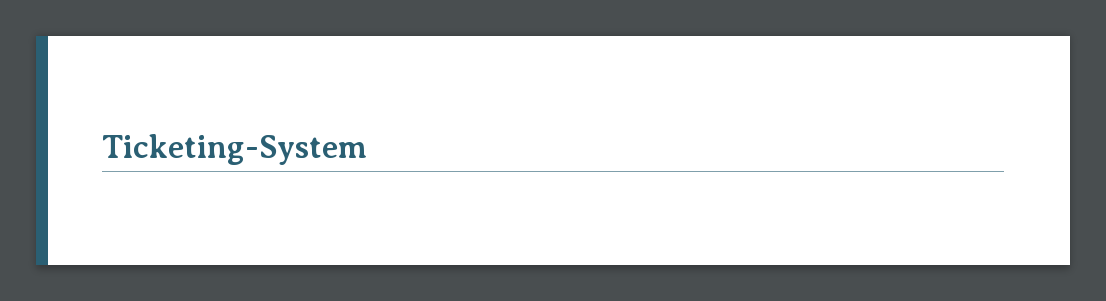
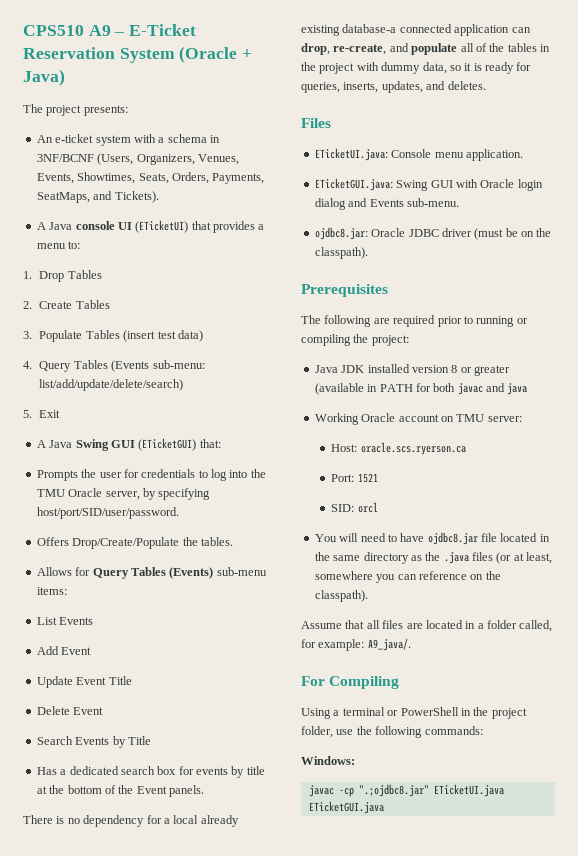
- Ticketing-System
+ CPS510 A9 – E-Ticket Reservation System (Oracle + Java)
+ The project presents:
+ An e-ticket system with a schema in 3NF/BCNF (Users, Organizers, Venues, Events, Showtimes, Seats, Orders, Payments, SeatMaps, and Tickets).
+ A Java console UI (ETicketUI) that provides a menu to:
+ 1. Drop Tables
+ 2. Create Tables
+ 3. Populate Tables (insert test data)
+ 4. Query Tables (Events sub-menu: list/add/update/delete/search)
+ 5. Exit
+ A Java Swing GUI (ETicketGUI) that:
+ Prompts the user for credentials to log into the TMU Oracle server, by specifying host/port/SID/user/password.
+ Offers Drop/Create/Populate the tables.
+ Allows for Query Tables (Events) sub-menu items:
+ List Events
+ Add Event
+ Update Event Title
+ Delete Event
+ Search Events by Title
+ Has a dedicated search box for events by title at the bottom of the Event panels.
+ There is no dependency for a local already existing database-a connected application can drop, re-create, and populate all of the tables in the project with dummy data, so it is ready for queries, inserts, updates, and deletes.
+ Files
+ ETicketUI.java: Console menu application.
+ ETicketGUI.java: Swing GUI with Oracle login dialog and Events sub-menu.
+ ojdbc8.jar: Oracle JDBC driver (must be on the classpath).
+ Prerequisites
+ The following are required prior to running or compiling the project:
+ Java JDK installed version 8 or greater (available in PATH for both javac and java
+ Working Oracle account on TMU server:
+ Host: oracle.scs.ryerson.ca
+ Port: 1521
+ SID: orcl
+ You will need to have ojdbc8.jar file located in the same directory as the .java files (or at least, somewhere you can reference on the classpath).
+ Assume that all files are located in a folder called, for example: A9_java/.
+ For Compiling
+ Using a terminal or PowerShell in the project folder, use the following commands:
+ Windows:
+ javac -cp ".;ojdbc8.jar" ETicketUI.java ETicketGUI.java

